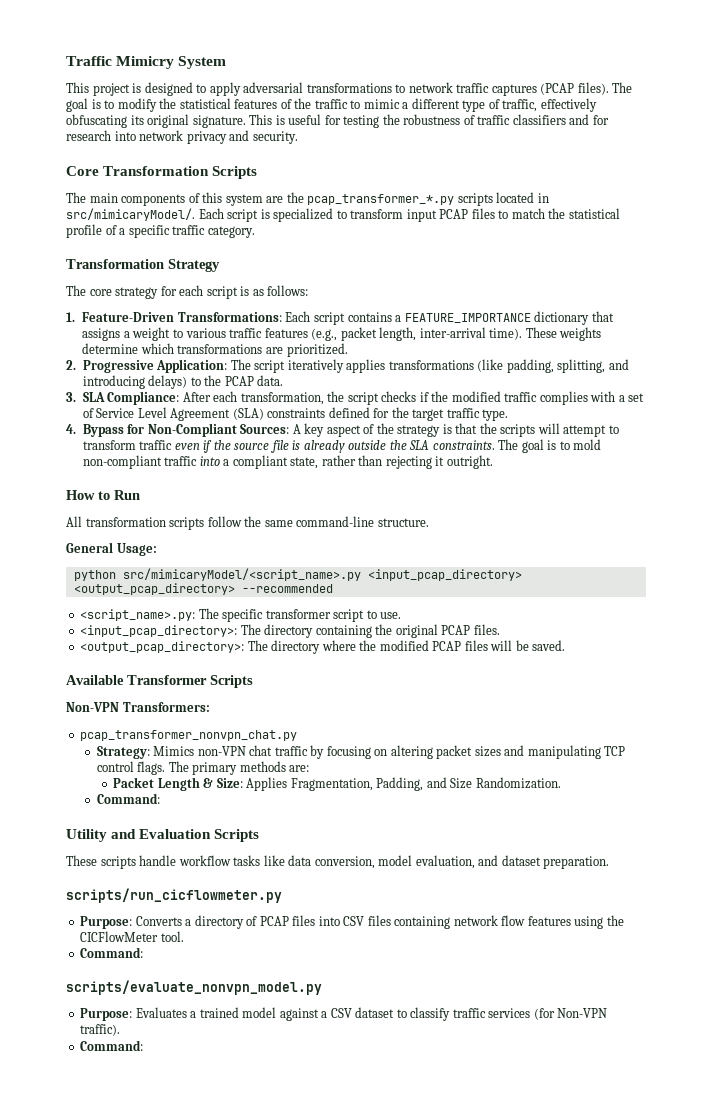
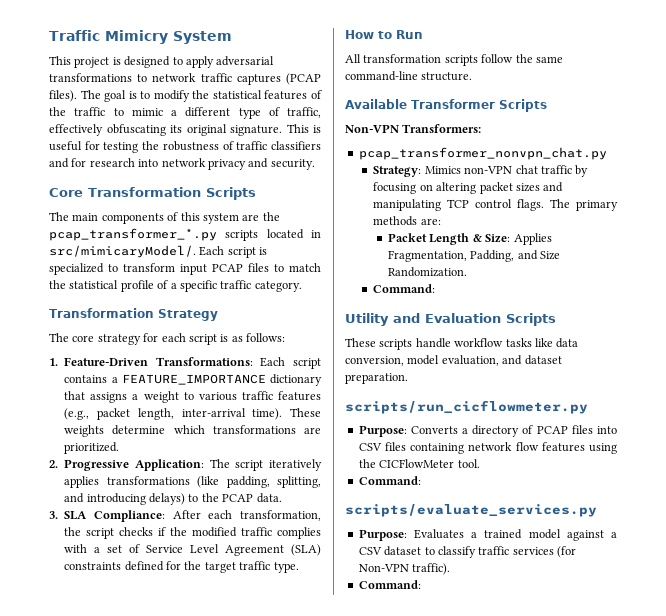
- 4. Bypass for Non-Compliant Sources: A key aspect of the strategy is that the scripts will attempt to transform traffic even if the source file is already outside the SLA constraints. The goal is to mold non-compliant traffic into a compliant state, rather than rejecting it outright.
- General Usage:
- python src/mimicaryModel/<script_name>.py <input_pcap_directory> <output_pcap_directory> --recommended
- <script_name>.py: The specific transformer script to use.
- <input_pcap_directory>: The directory containing the original PCAP files.
- <output_pcap_directory>: The directory where the modified PCAP files will be saved.
- scripts/evaluate_nonvpn_model.py
+ scripts/evaluate_services.py

